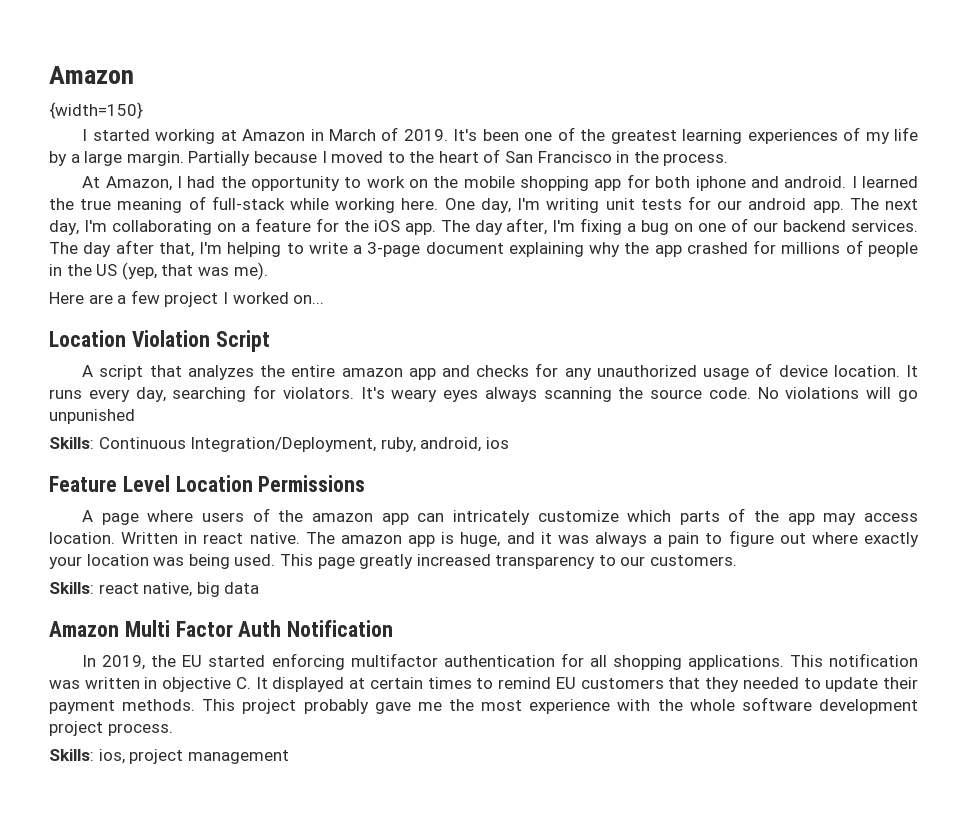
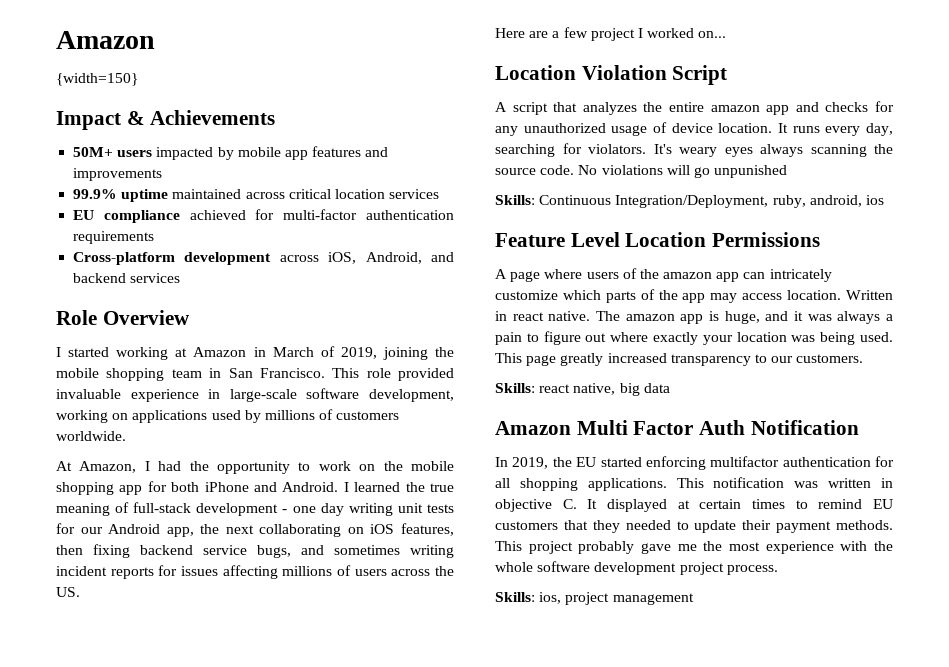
+ Impact & Achievements
+ 50M+ users impacted by mobile app features and improvements
+ 99.9% uptime maintained across critical location services
+ EU compliance achieved for multi-factor authentication requirements
+ Cross-platform development across iOS, Android, and backend services
+ Role Overview
- I started working at Amazon in March of 2019. It's been one of the greatest learning experiences of my life by a large margin. Partially because I moved to the heart of San Francisco in the process.
+ I started working at Amazon in March of 2019, joining the mobile shopping team in San Francisco. This role provided invaluable experience in large-scale software development, working on applications used by millions of customers worldwide.
- At Amazon, I had the opportunity to work on the mobile shopping app for both iphone and android.
+ At Amazon, I had the opportunity to work on the mobile shopping app for both iPhone and Android.
- I learned the true meaning of full-stack while working here. One day, I'm writing unit tests for our android app. The next day, I'm collaborating on a feature for the iOS app. The day after, I'm fixing a bug on one of our backend services. The day after that, I'm helping to write a 3-page document explaining why the app crashed for millions of people in the US (yep, that was me).
+ I learned the true meaning of full-stack development - one day writing unit tests for our Android app, the next collaborating on iOS features, then fixing backend service bugs, and sometimes writing incident reports for issues affecting millions of users across the US.

